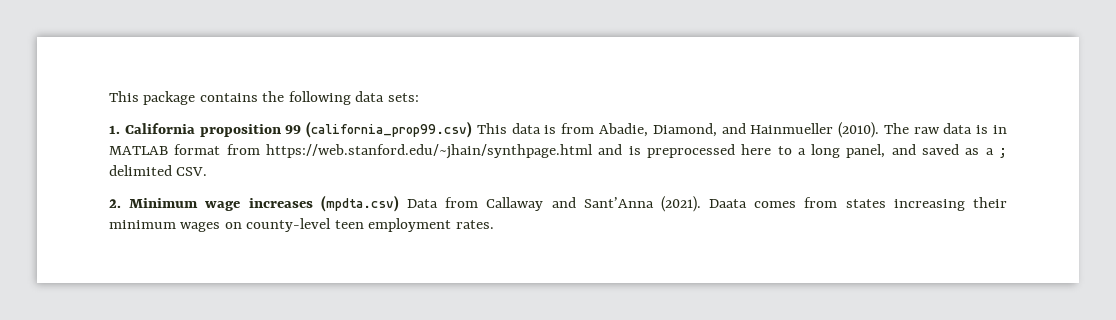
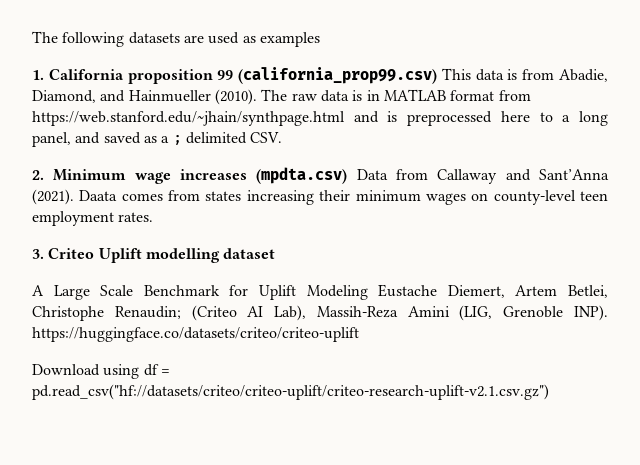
- This package contains the following data sets:
+ The following datasets are used as examples
+ 3. Criteo Uplift modelling dataset
+ A Large Scale Benchmark for Uplift Modeling Eustache Diemert, Artem Betlei, Christophe Renaudin; (Criteo AI Lab), Massih-Reza Amini (LIG, Grenoble INP). https://huggingface.co/datasets/criteo/criteo-uplift
+ Download using df = pd.read_csv("hf://datasets/criteo/criteo-uplift/criteo-research-uplift-v2.1.csv.gz")

